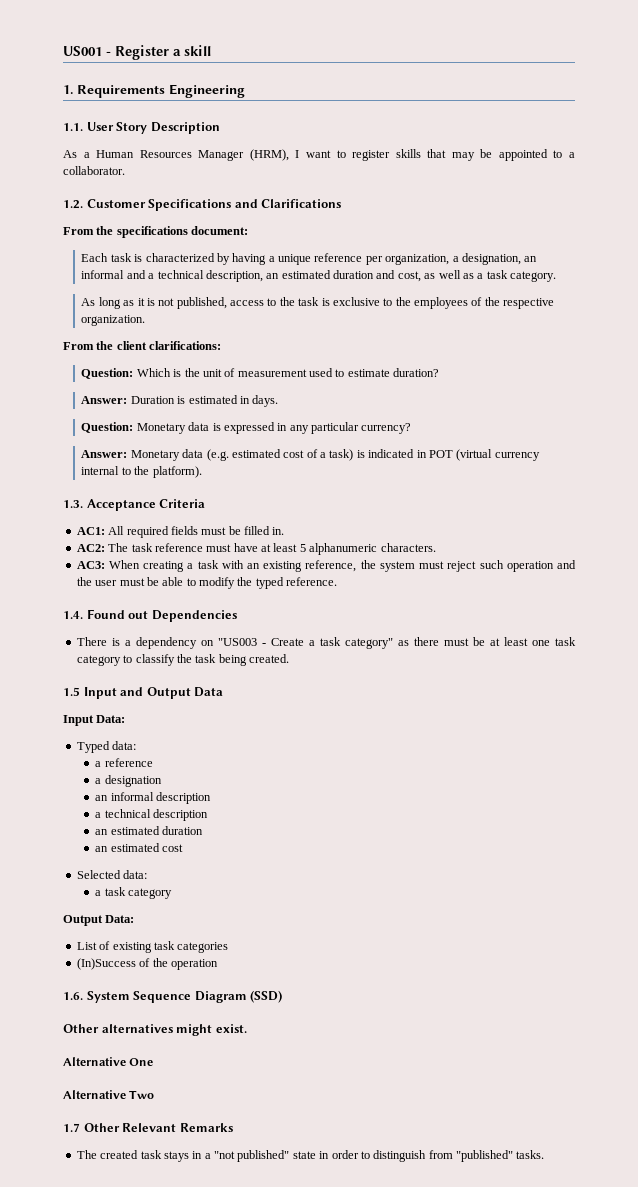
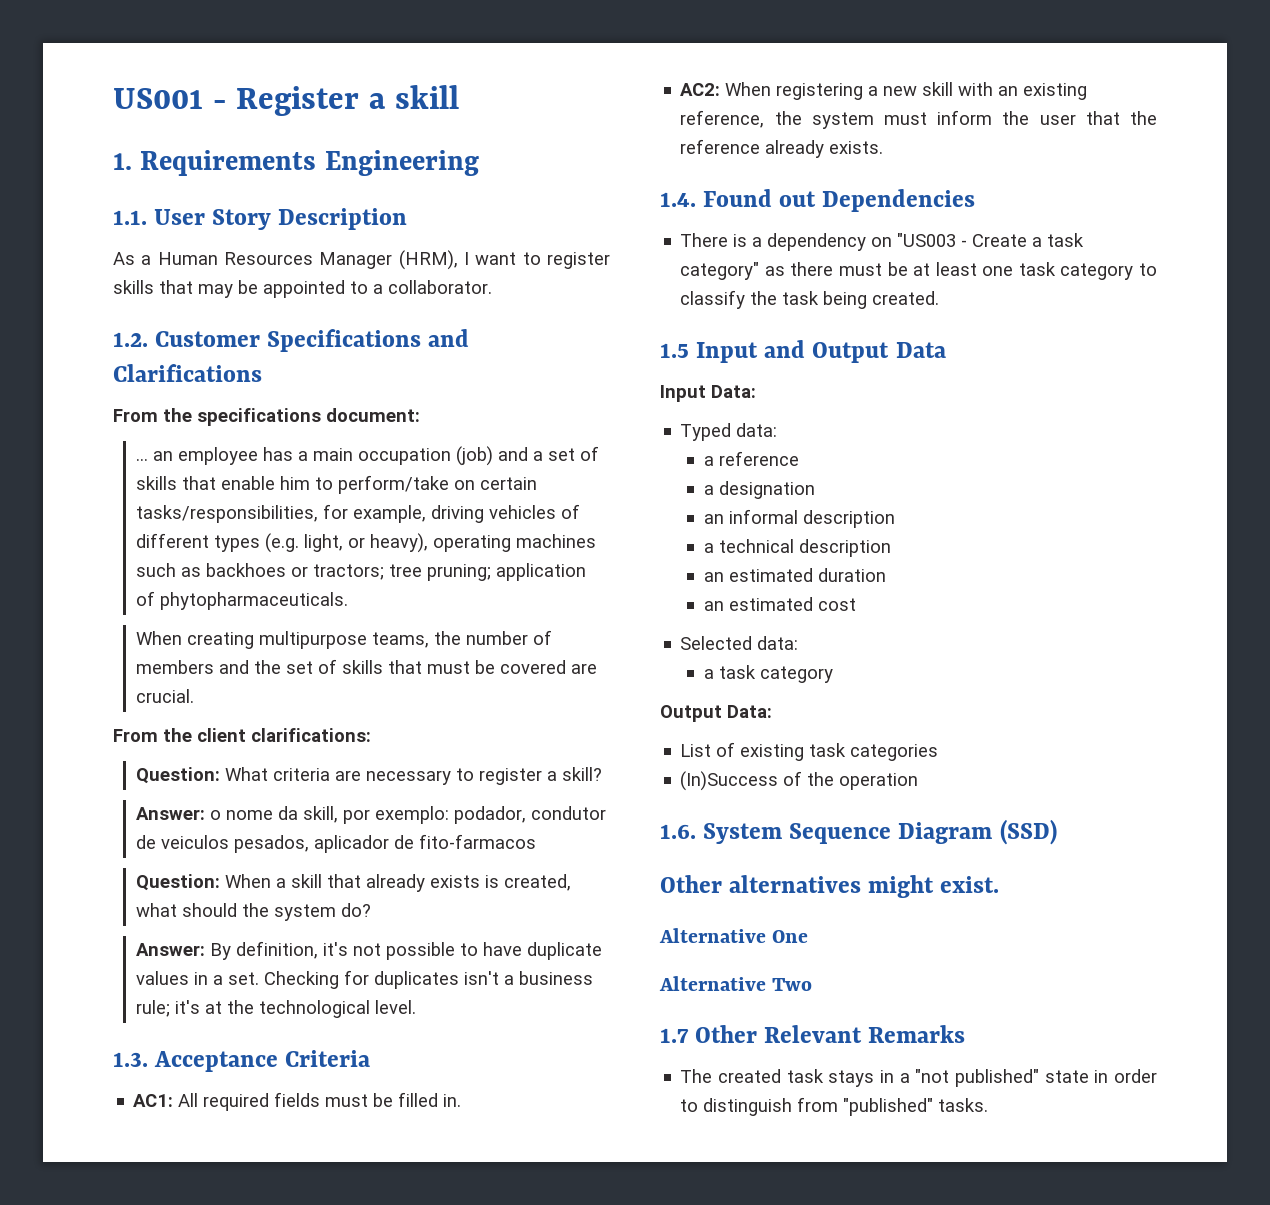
- Each task is characterized by having a unique reference per organization, a designation, an informal and a technical description, an estimated duration and cost, as well as a task category.
- As long as it is not published, access to the task is exclusive to the employees of the respective organization.
+ ... an employee has a main occupation (job) and a set of skills that enable him to perform/take on certain tasks/responsibilities, for example, driving vehicles of different types (e.g. light, or heavy), operating machines such as backhoes or tractors; tree pruning; application of phytopharmaceuticals.
+ When creating multipurpose teams, the number of members and the set of skills that must be covered are crucial.
- Question: Which is the unit of measurement used to estimate duration?
- Answer: Duration is estimated in days.
- Question: Monetary data is expressed in any particular currency?
- Answer: Monetary data (e.g. estimated cost of a task) is indicated in POT (virtual currency internal to the platform).
+ Question: What criteria are necessary to register a skill?
+ Answer: o nome da skill, por exemplo: podador, condutor de veiculos pesados, aplicador de fito-farmacos
+ Question: When a skill that already exists is created, what should the system do?
+ Answer: By definition, it's not possible to have duplicate values in a set. Checking for duplicates isn't a business rule; it's at the technological level.
- AC2: The task reference must have at least 5 alphanumeric characters.
- AC3: When creating a task with an existing reference, the system must reject such operation and the user must be able to modify the typed reference.
+ AC2: When registering a new skill with an existing reference, the system must inform the user that the reference already exists.

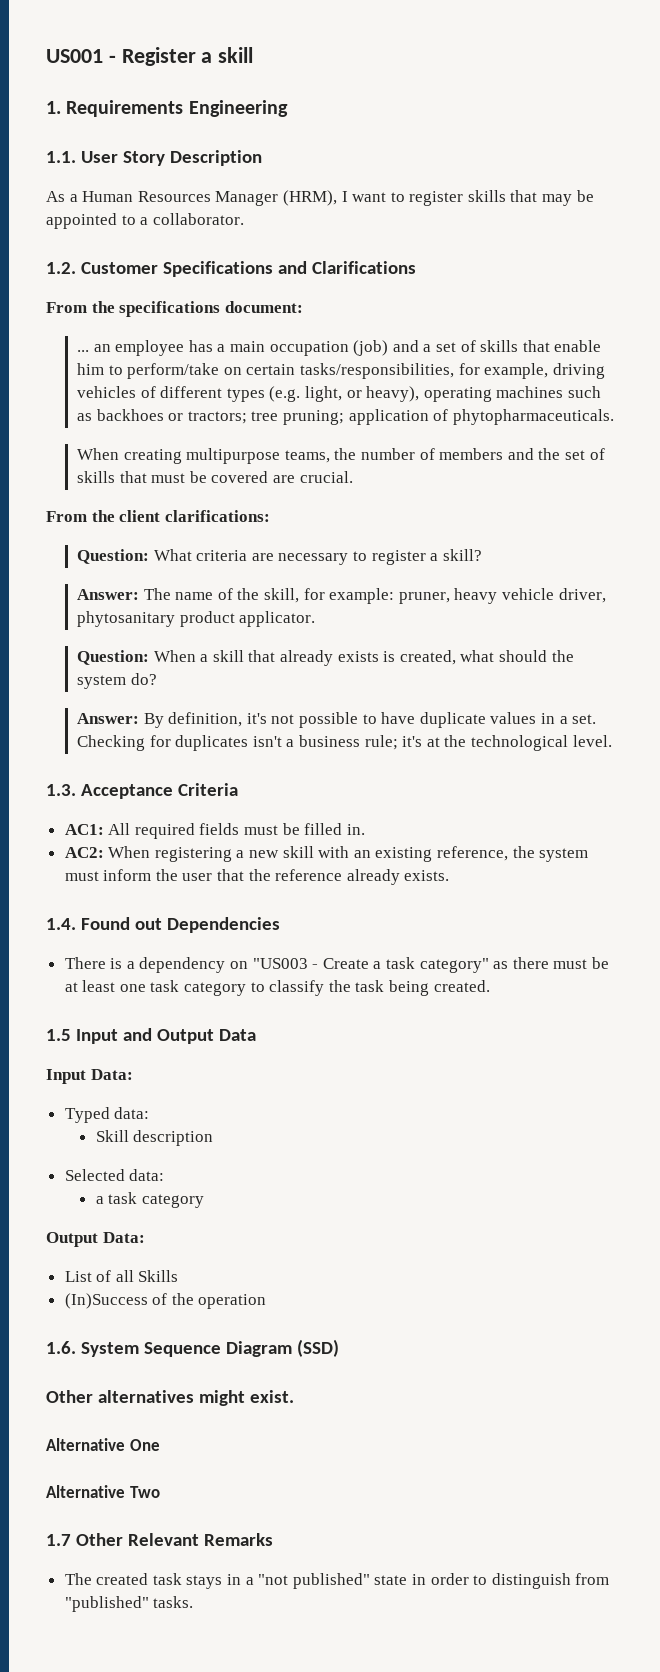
- Answer: o nome da skill, por exemplo: podador, condutor de veiculos pesados, aplicador de fito-farmacos
+ Answer: The name of the skill, for example: pruner, heavy vehicle driver, phytosanitary product applicator.
- a reference
- a designation
- an informal description
- a technical description
- an estimated duration
- an estimated cost
+ Skill description
- List of existing task categories
+ List of all Skills

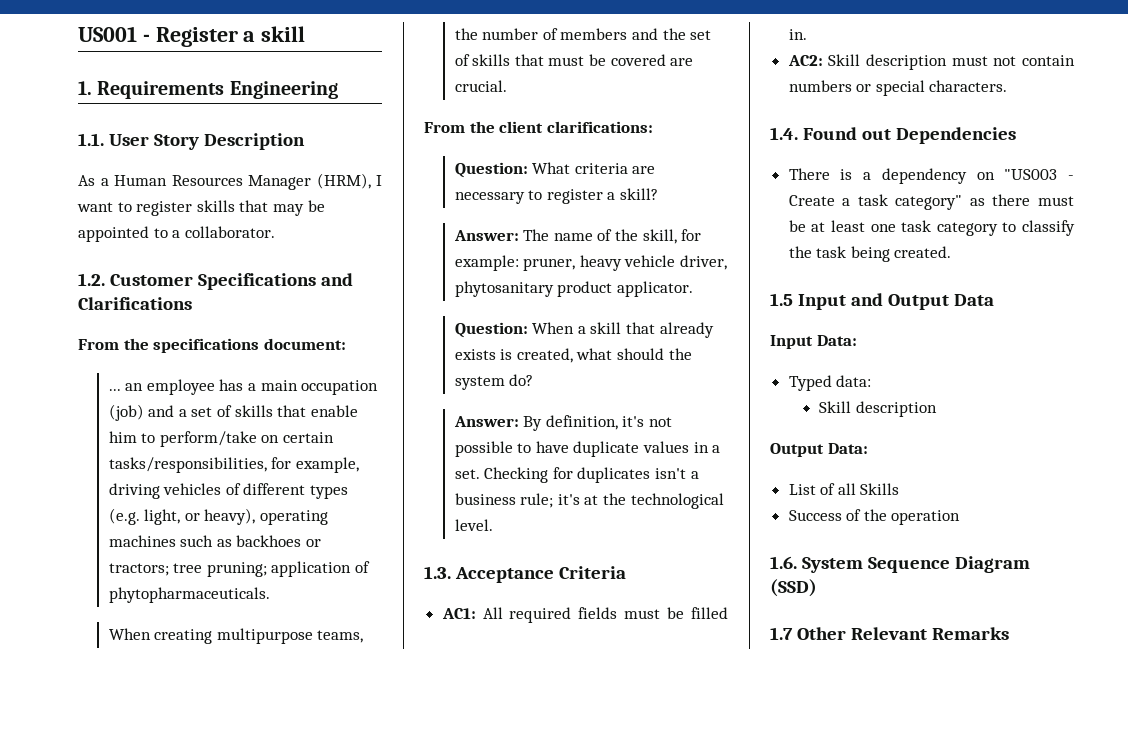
- AC2: When registering a new skill with an existing reference, the system must inform the user that the reference already exists.
+ AC2: Skill description must not contain numbers or special characters.
- Selected data:
- a task category
- (In)Success of the operation
+ Success of the operation
- Other alternatives might exist.
- Alternative One
- Alternative Two
  1.7 Other Relevant Remarks
- The created task stays in a "not published" state in order to distinguish from "published" tasks.

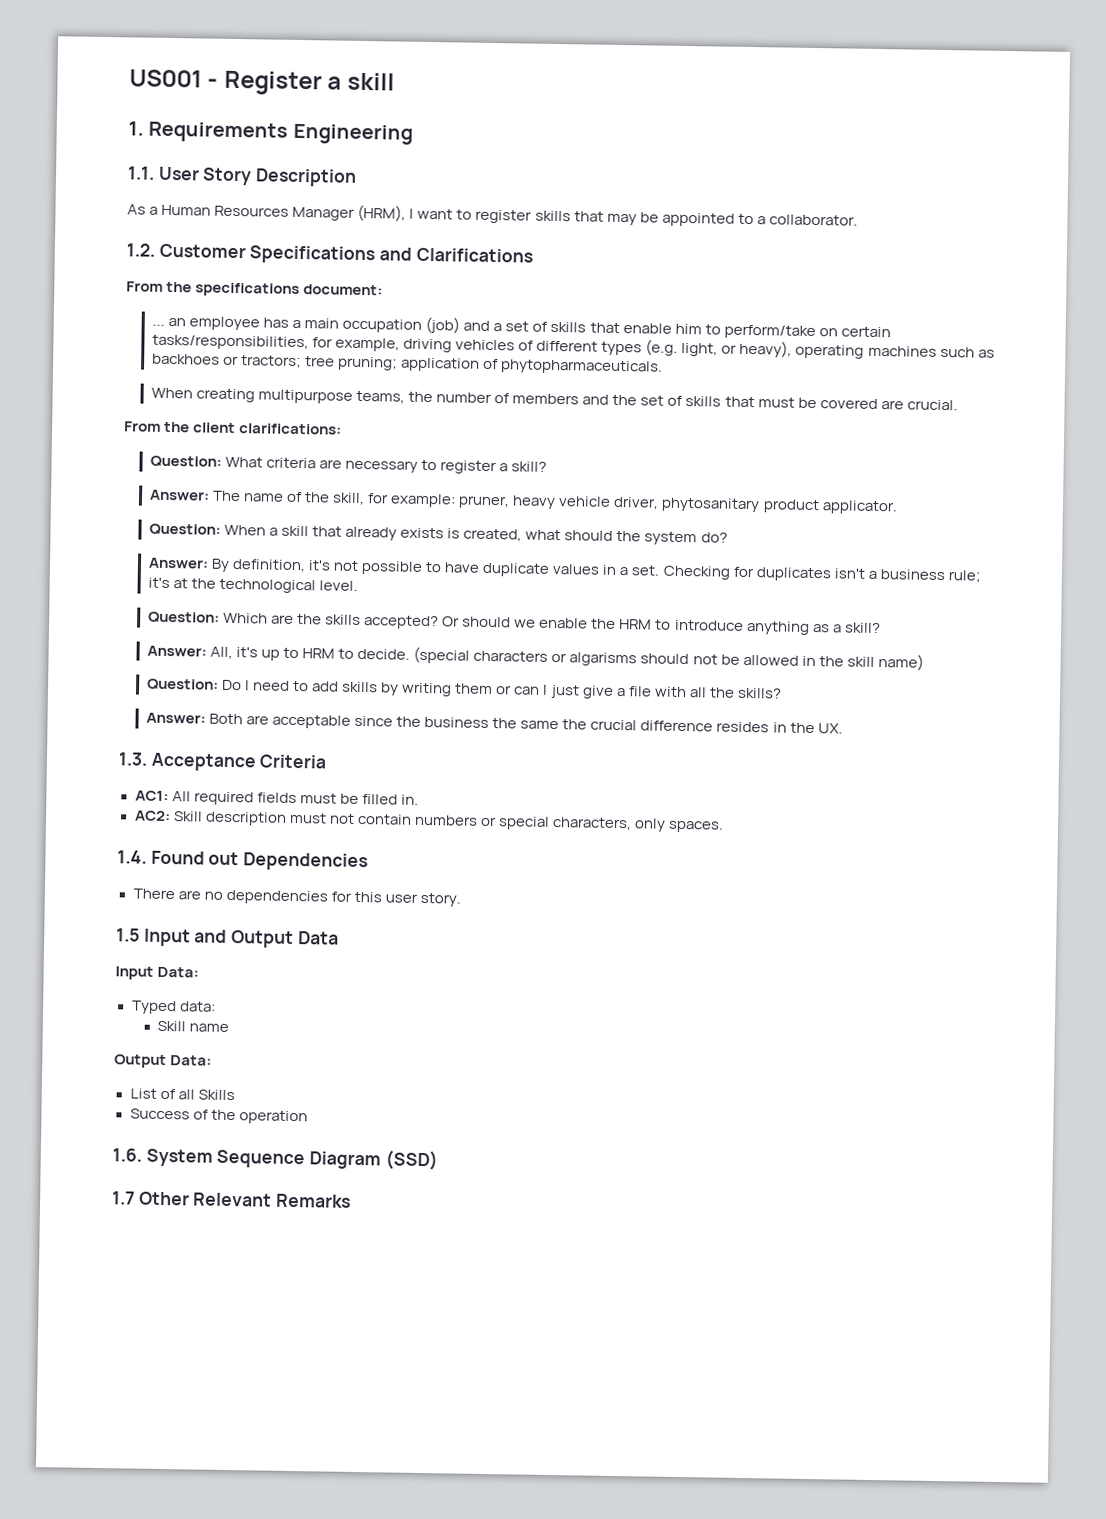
+ Question: Which are the skills accepted? Or should we enable the HRM to introduce anything as a skill?
+ Answer: All, it's up to HRM to decide. (special characters or algarisms should not be allowed in the skill name)
+ Question: Do I need to add skills by writing them or can I just give a file with all the skills?
+ Answer: Both are acceptable since the business the same the crucial difference resides in the UX.
- AC2: Skill description must not contain numbers or special characters.
+ AC2: Skill description must not contain numbers or special characters, only spaces.
- There is a dependency on "US003 - Create a task category" as there must be at least one task category to classify the task being created.
+ There are no dependencies for this user story.
  Typed data:
- Skill description
+ Skill name

